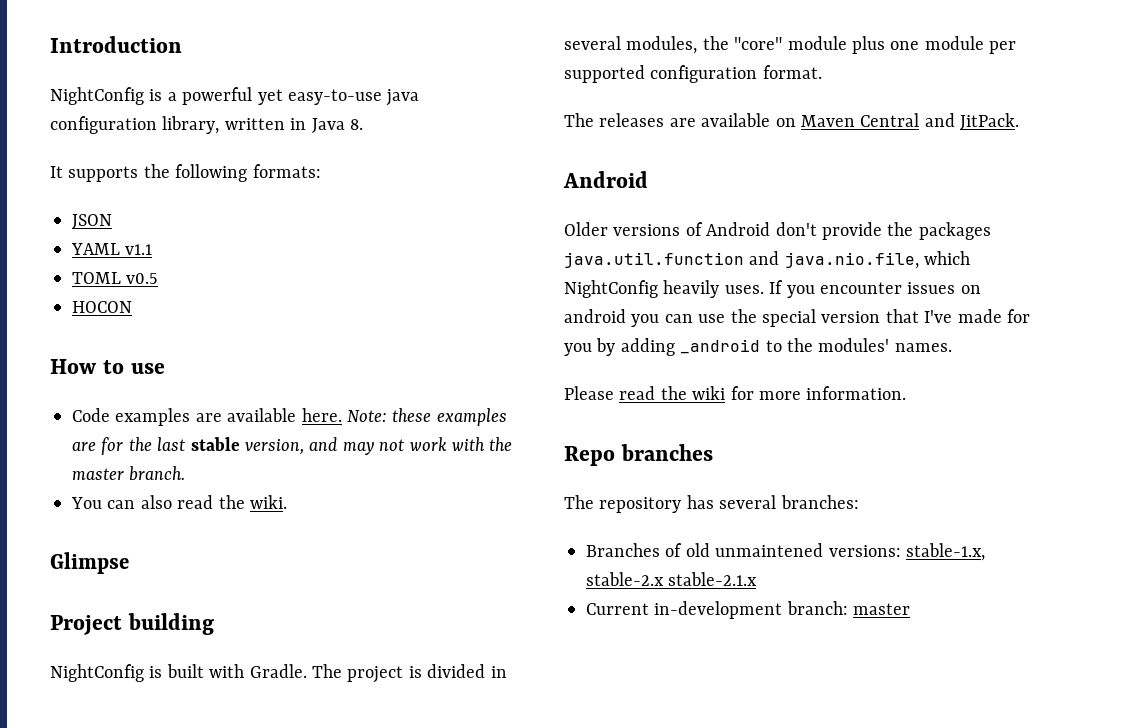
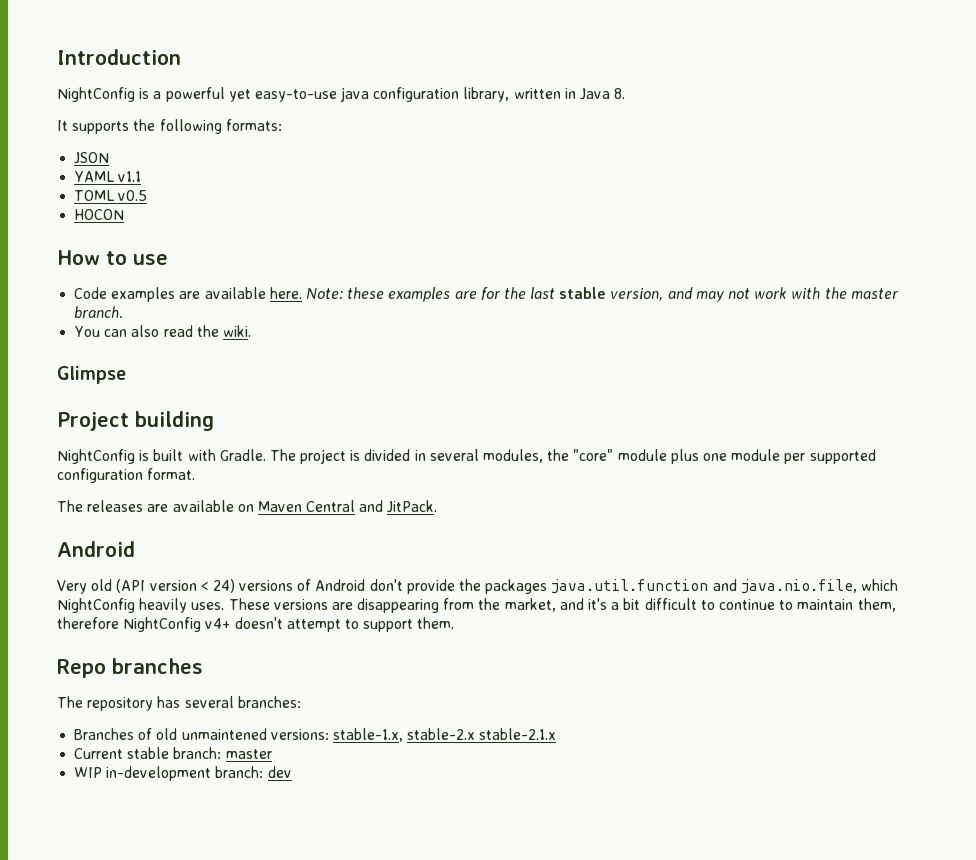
- Older versions of Android don't provide the packages java.util.function and java.nio.file, which NightConfig heavily uses.
+ Very old (API version < 24) versions of Android don't provide the packages java.util.function and java.nio.file, which NightConfig heavily uses.
- If you encounter issues on android you can use the special version that I've made for you by adding _android to the modules' names.
- Please read the wiki for more information.
+ These versions are disappearing from the market, and it's a bit difficult to continue to maintain them, therefore NightConfig v4+ doesn't attempt to support them.
- Current in-development branch: master
+ Current stable branch: master
+ WIP in-development branch: dev

